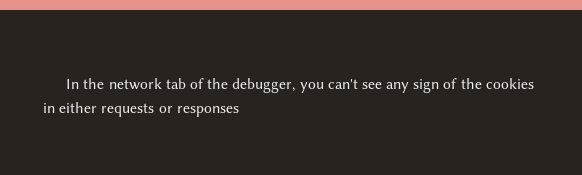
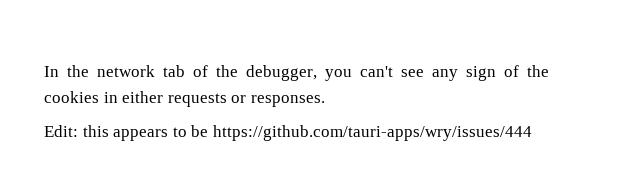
- In the network tab of the debugger, you can't see any sign of the cookies in either requests or responses
+ In the network tab of the debugger, you can't see any sign of the cookies in either requests or responses.
+ Edit: this appears to be https://github.com/tauri-apps/wry/issues/444

